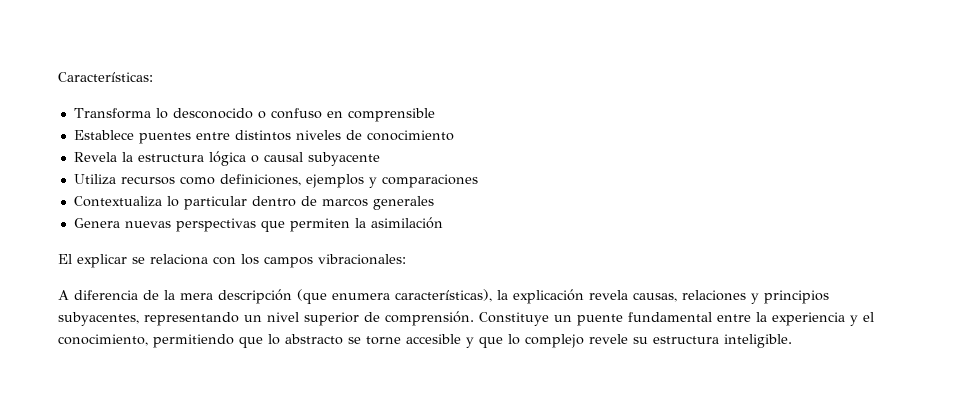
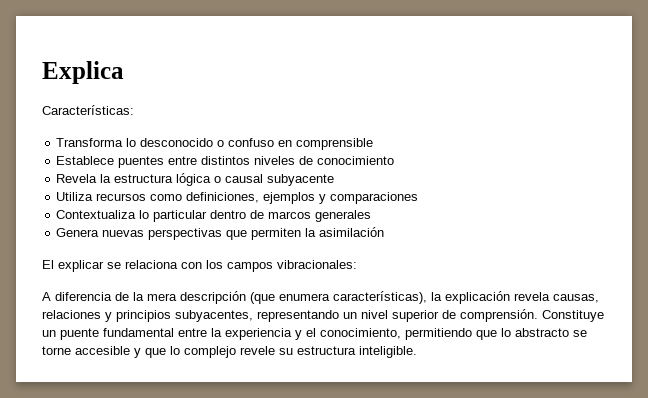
+ Explica

